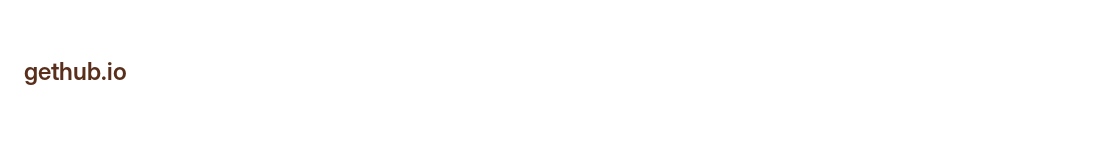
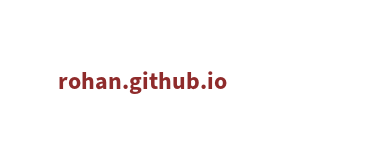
- gethub.io
+ rohan.github.io

